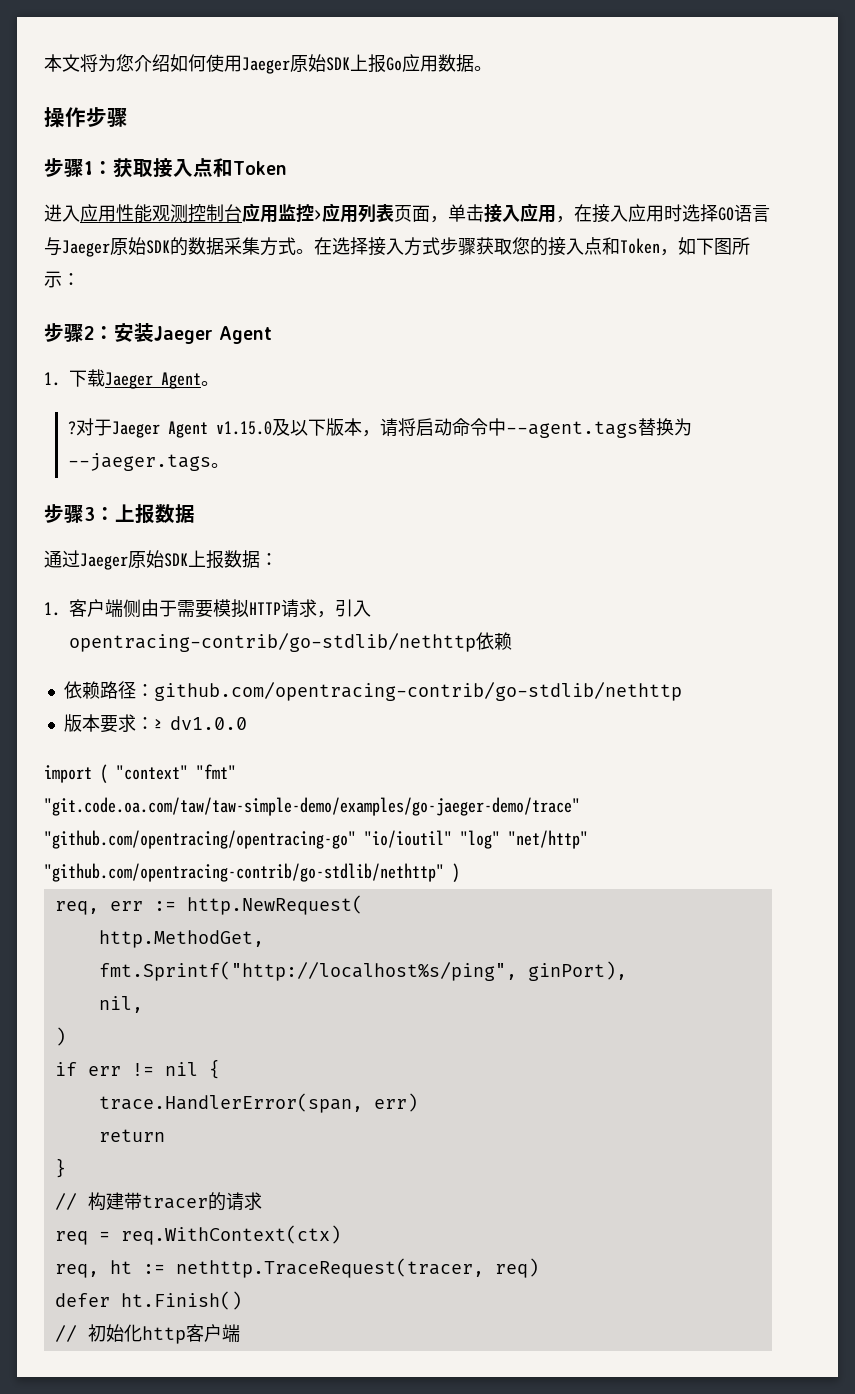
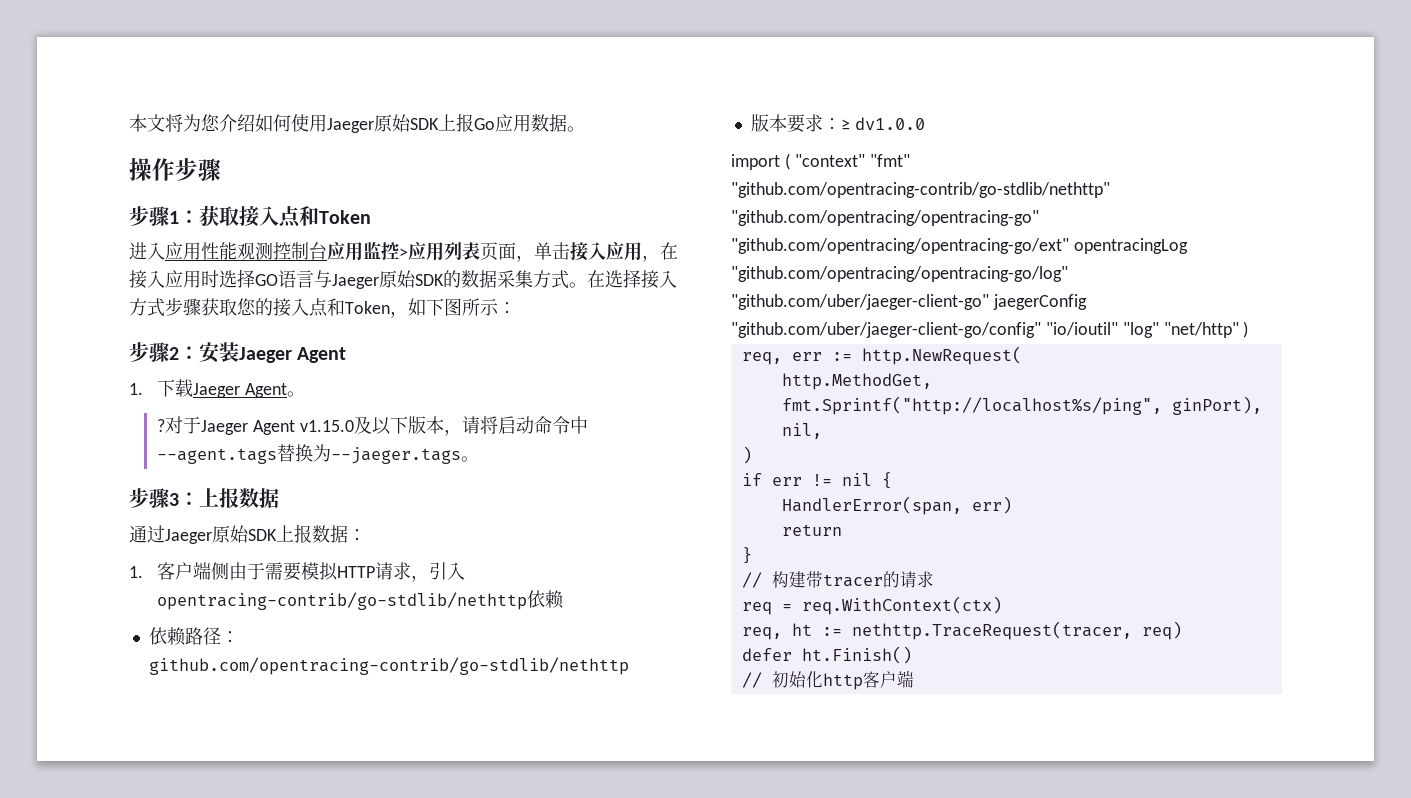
- import ( "context" "fmt" "git.code.oa.com/taw/taw-simple-demo/examples/go-jaeger-demo/trace" "github.com/opentracing/opentracing-go" "io/ioutil" "log" "net/http" "github.com/opentracing-contrib/go-stdlib/nethttp" )
+ import ( "context" "fmt" "github.com/opentracing-contrib/go-stdlib/nethttp" "github.com/opentracing/opentracing-go" "github.com/opentracing/opentracing-go/ext" opentracingLog "github.com/opentracing/opentracing-go/log" "github.com/uber/jaeger-client-go" jaegerConfig "github.com/uber/jaeger-client-go/config" "io/ioutil" "log" "net/http" )
- trace.HandlerError(span, err)
+ HandlerError(span, err)

